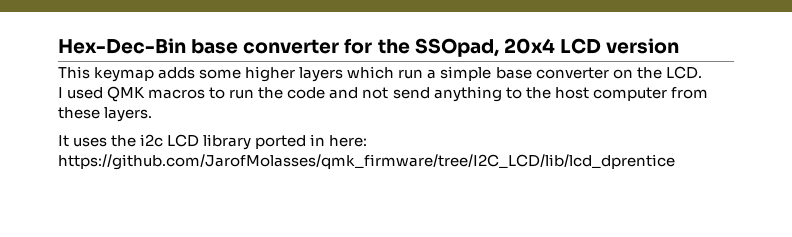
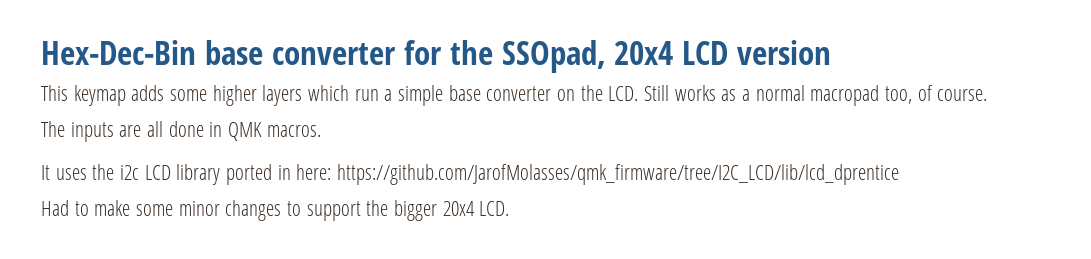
- This keymap adds some higher layers which run a simple base converter on the LCD.
- I used QMK macros to run the code and not send anything to the host computer from these layers.
+ This keymap adds some higher layers which run a simple base converter on the LCD. Still works as a normal macropad too, of course.
+ The inputs are all done in QMK macros.
+ Had to make some minor changes to support the bigger 20x4 LCD.

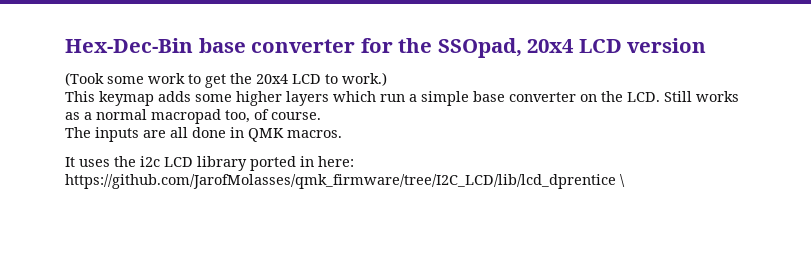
+ (Took some work to get the 20x4 LCD to work.)
- It uses the i2c LCD library ported in here: https://github.com/JarofMolasses/qmk_firmware/tree/I2C_LCD/lib/lcd_dprentice
- Had to make some minor changes to support the bigger 20x4 LCD.
+ It uses the i2c LCD library ported in here: https://github.com/JarofMolasses/qmk_firmware/tree/I2C_LCD/lib/lcd_dprentice \

